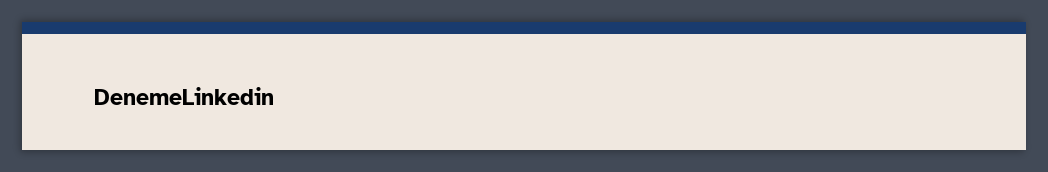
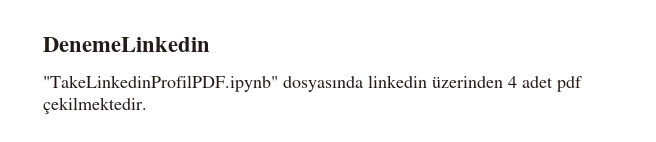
+ "TakeLinkedinProfilPDF.ipynb" dosyasında linkedin üzerinden 4 adet pdf çekilmektedir.

